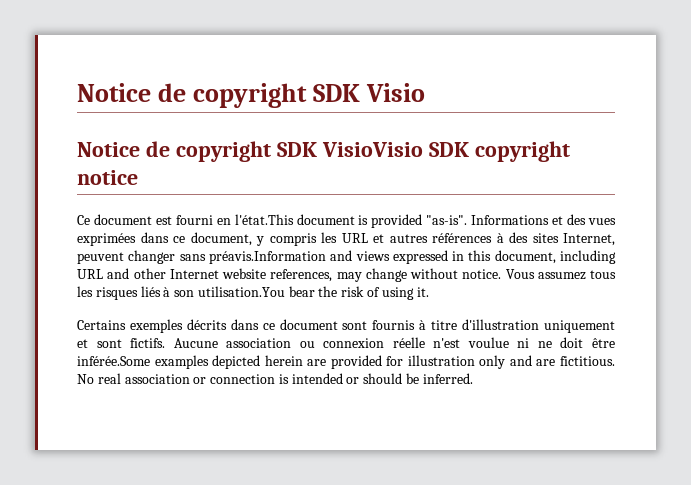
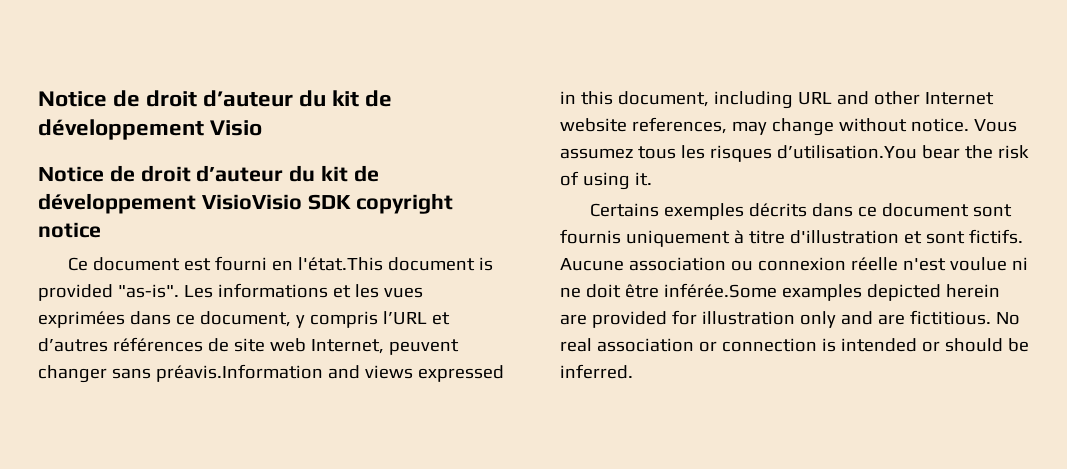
- Notice de copyright SDK Visio
- Notice de copyright SDK VisioVisio SDK copyright notice
+ Notice de droit d’auteur du kit de développement Visio
+ Notice de droit d’auteur du kit de développement VisioVisio SDK copyright notice
- Informations et des vues exprimées dans ce document, y compris les URL et autres références à des sites Internet, peuvent changer sans préavis.Information and views expressed in this document, including URL and other Internet website references, may change without notice.
+ Les informations et les vues exprimées dans ce document, y compris l’URL et d’autres références de site web Internet, peuvent changer sans préavis.Information and views expressed in this document, including URL and other Internet website references, may change without notice.
- Vous assumez tous les risques liés à son utilisation.You bear the risk of using it.
+ Vous assumez tous les risques d’utilisation.You bear the risk of using it.
- Certains exemples décrits dans ce document sont fournis à titre d'illustration uniquement et sont fictifs.
+ Certains exemples décrits dans ce document sont fournis uniquement à titre d'illustration et sont fictifs.

